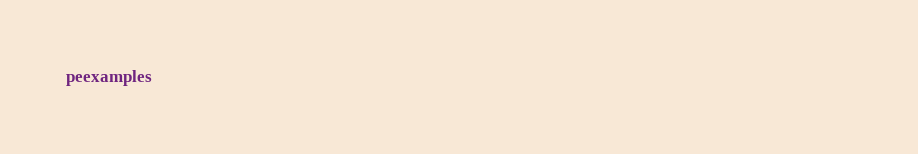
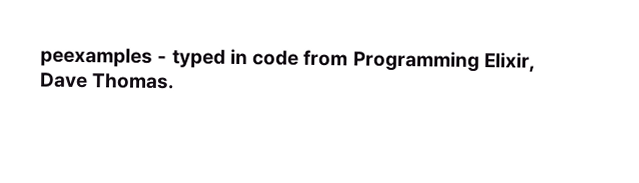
- peexamples
+ peexamples - typed in code from Programming Elixir, Dave Thomas.

